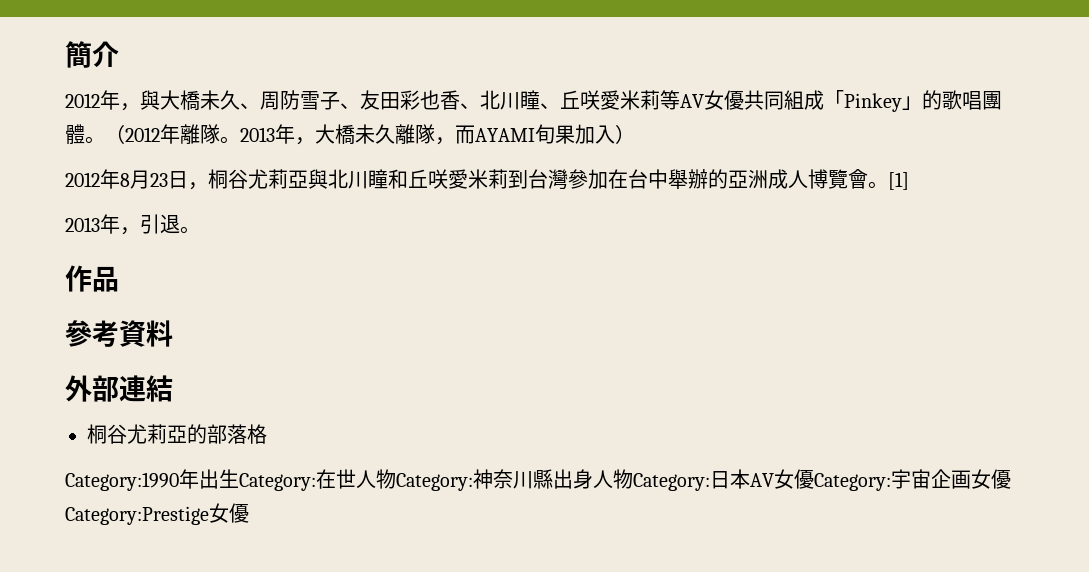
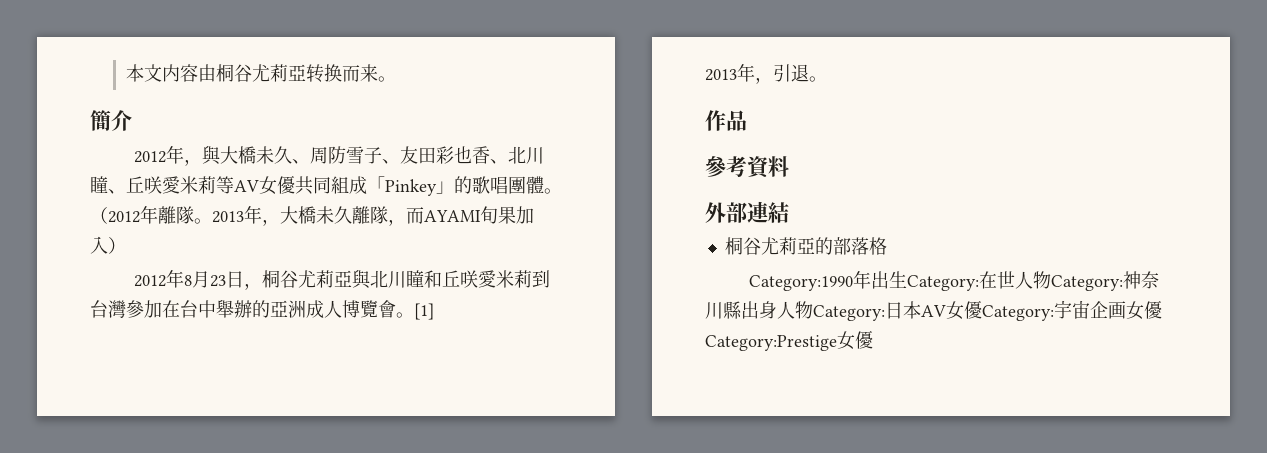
+ 本文内容由桐谷尤莉亞转换而来。

